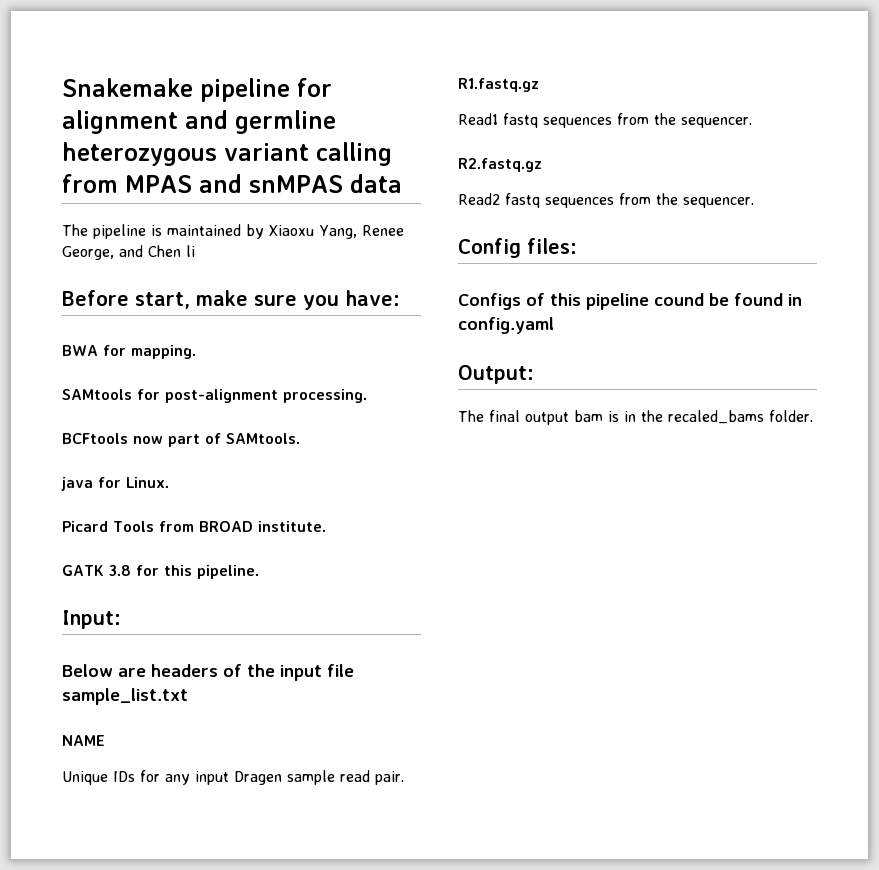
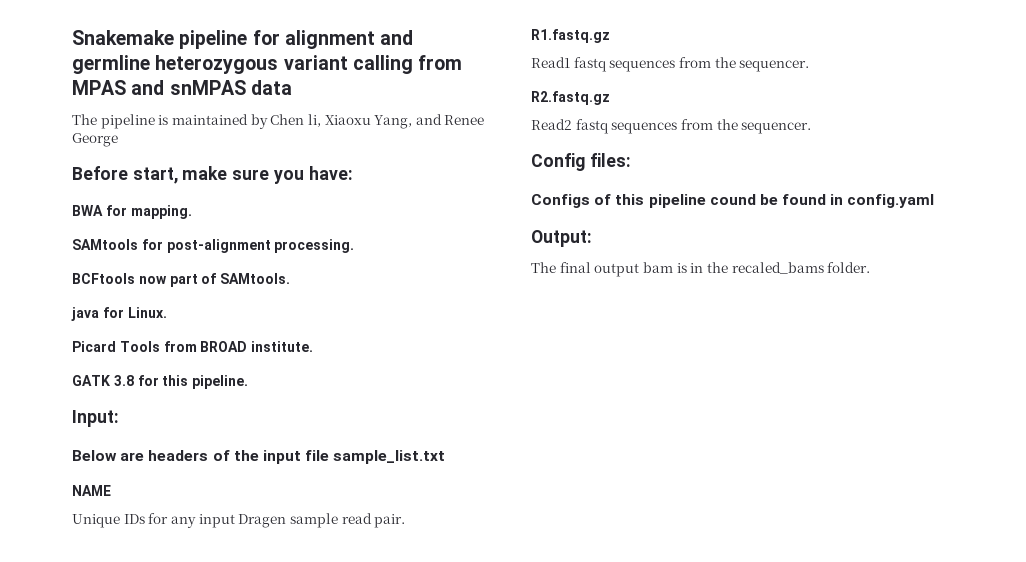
- The pipeline is maintained by Xiaoxu Yang, Renee George, and Chen li
+ The pipeline is maintained by Chen li, Xiaoxu Yang, and Renee George

